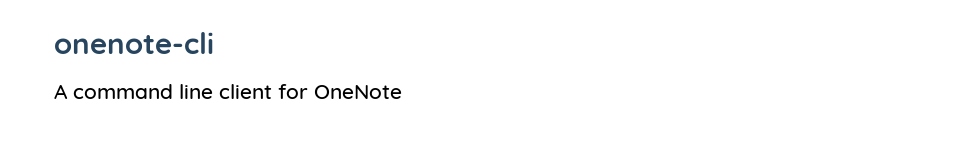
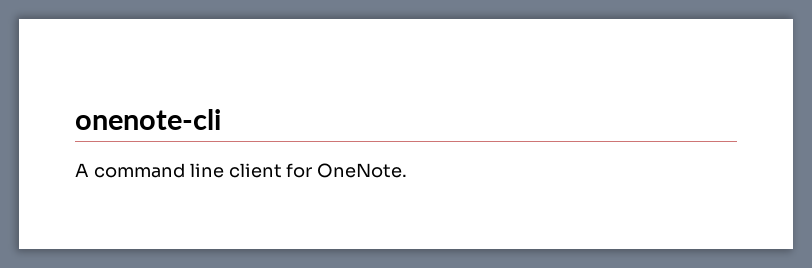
- A command line client for OneNote
+ A command line client for OneNote.

